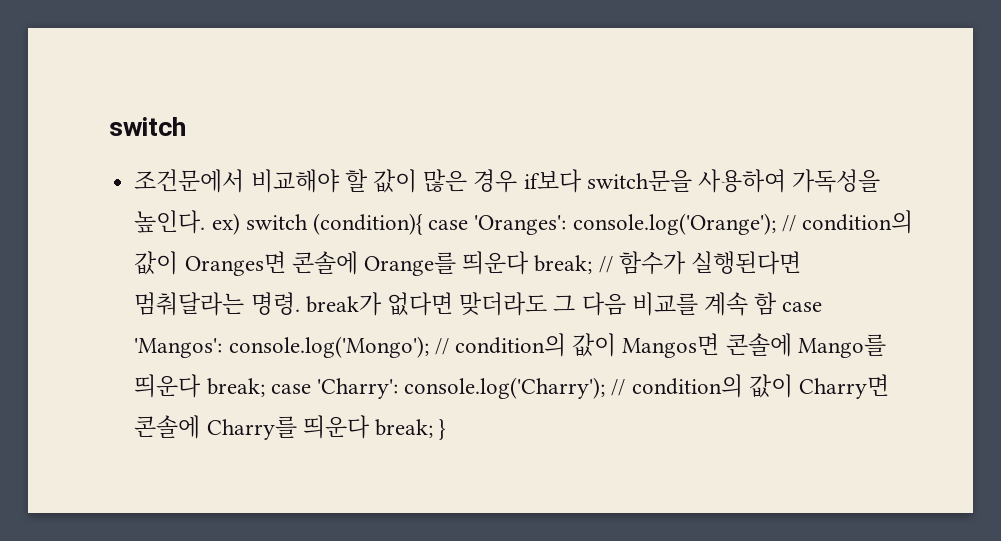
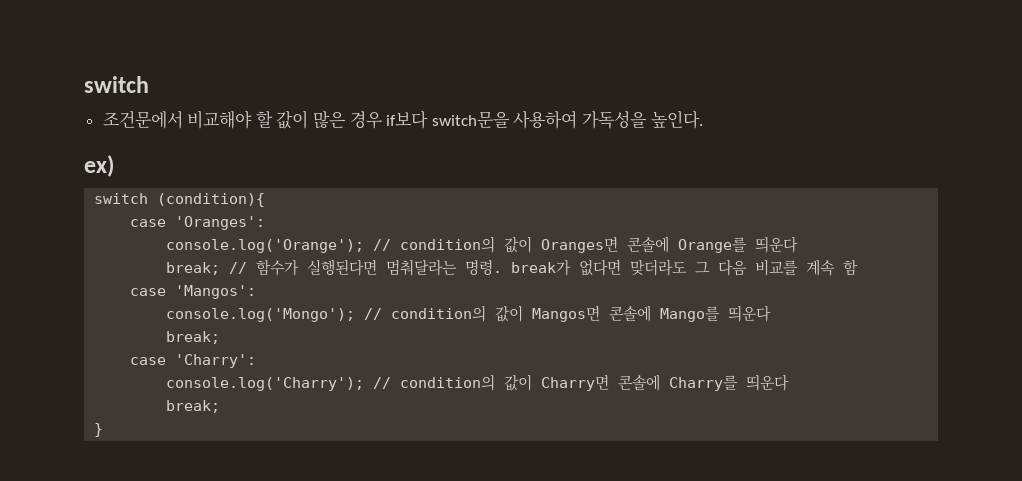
- 조건문에서 비교해야 할 값이 많은 경우 if보다 switch문을 사용하여 가독성을 높인다. ex) switch (condition){ case 'Oranges': console.log('Orange'); // condition의 값이 Oranges면 콘솔에 Orange를 띄운다 break; // 함수가 실행된다면 멈춰달라는 명령. break가 없다면 맞더라도 그 다음 비교를 계속 함 case 'Mangos': console.log('Mongo'); // condition의 값이 Mangos면 콘솔에 Mango를 띄운다 break; case 'Charry': console.log('Charry'); // condition의 값이 Charry면 콘솔에 Charry를 띄운다 break; }
+ 조건문에서 비교해야 할 값이 많은 경우 if보다 switch문을 사용하여 가독성을 높인다.
+ ex)
+ switch (condition){
+ case 'Oranges':
+ console.log('Orange'); // condition의 값이 Oranges면 콘솔에 Orange를 띄운다
+ break; // 함수가 실행된다면 멈춰달라는 명령. break가 없다면 맞더라도 그 다음 비교를 계속 함
+ case 'Mangos':
+ console.log('Mongo'); // condition의 값이 Mangos면 콘솔에 Mango를 띄운다
+ break;
+ case 'Charry':
+ console.log('Charry'); // condition의 값이 Charry면 콘솔에 Charry를 띄운다
+ break;
+ }

